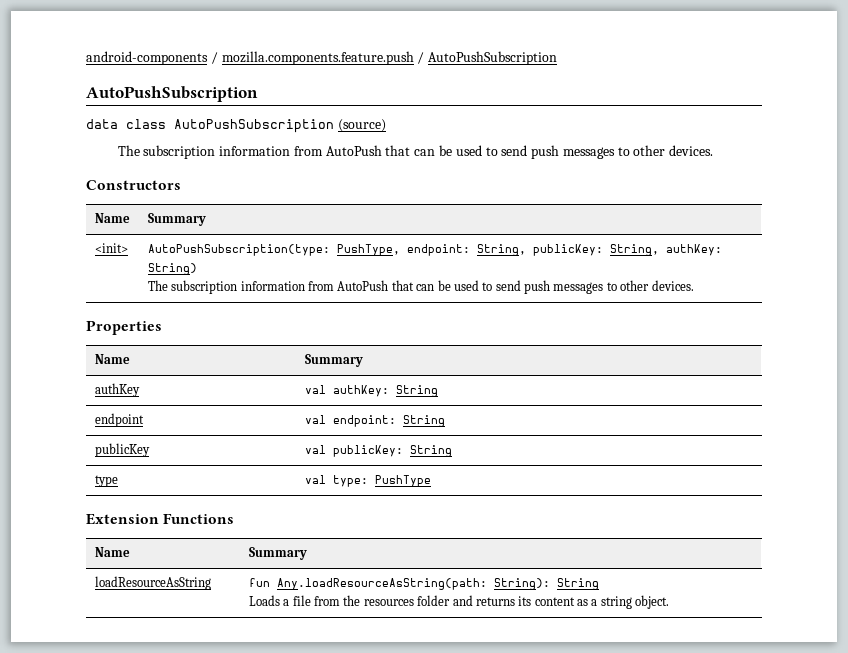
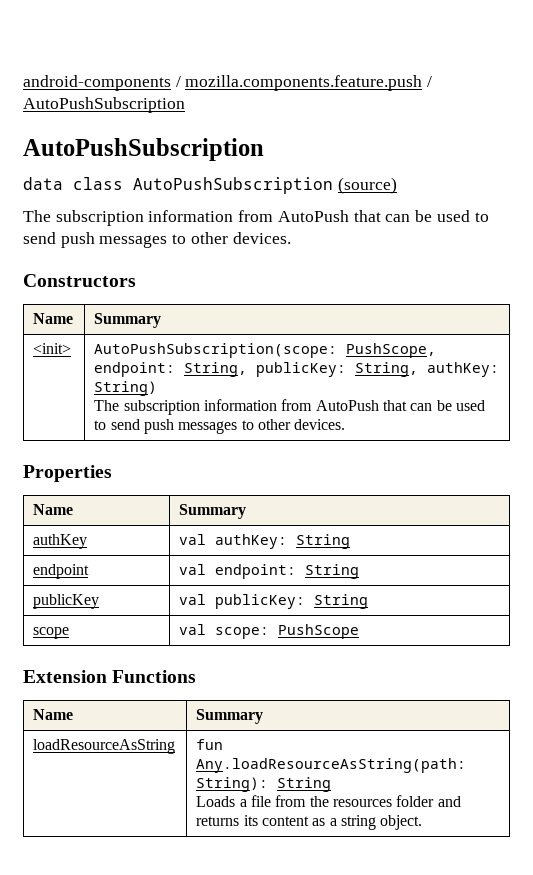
- <init> | AutoPushSubscription(type: PushType, endpoint: String, publicKey: String, authKey: String)
+ <init> | AutoPushSubscription(scope: PushScope, endpoint: String, publicKey: String, authKey: String)
- type | val type: PushType
+ scope | val scope: PushScope

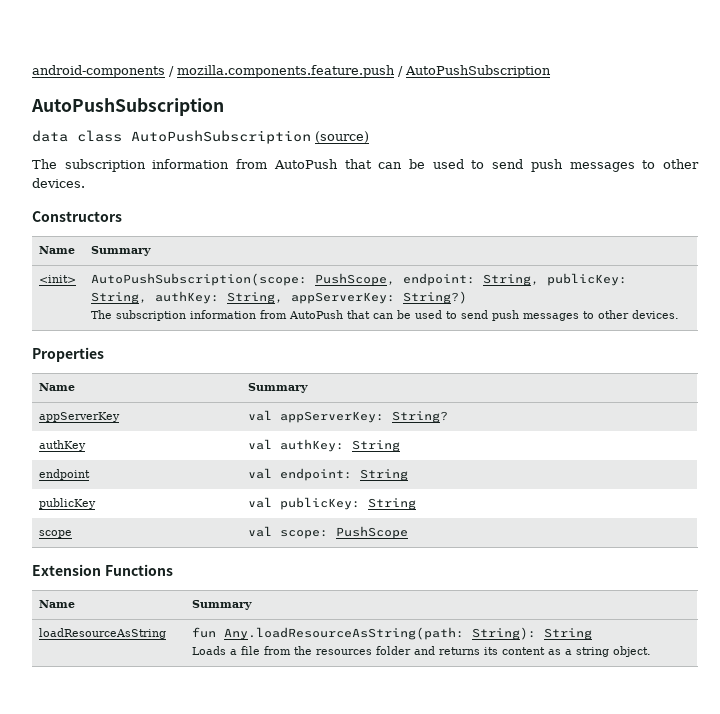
- <init> | AutoPushSubscription(scope: PushScope, endpoint: String, publicKey: String, authKey: String)
+ <init> | AutoPushSubscription(scope: PushScope, endpoint: String, publicKey: String, authKey: String, appServerKey: String?)
+ appServerKey | val appServerKey: String?

